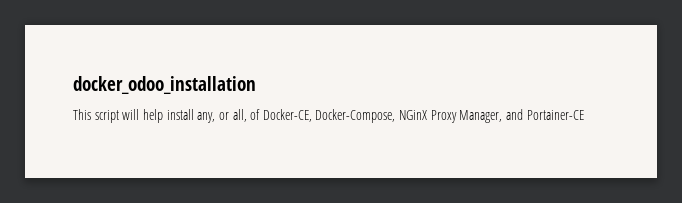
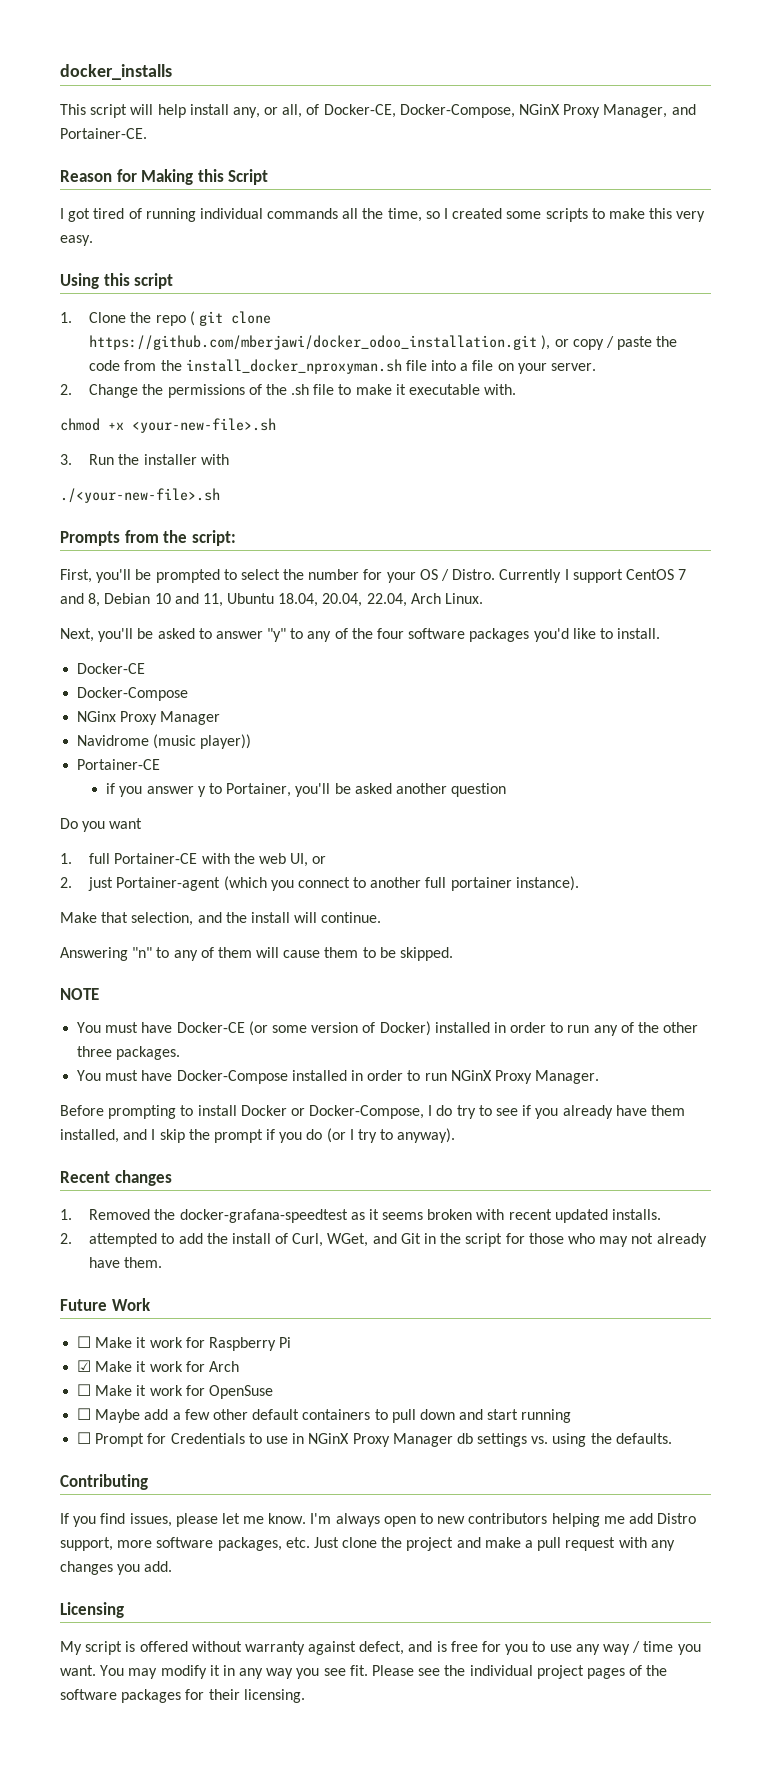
- docker_odoo_installation
+ docker_installs
- This script will help install any, or all, of Docker-CE, Docker-Compose, NGinX Proxy Manager, and Portainer-CE
+ This script will help install any, or all, of Docker-CE, Docker-Compose, NGinX Proxy Manager, and Portainer-CE.
+ Reason for Making this Script
+ I got tired of running individual commands all the time, so I created some scripts to make this very easy.
+ Using this script
+ 1. Clone the repo ( git clone https://github.com/mberjawi/docker_odoo_installation.git ), or copy / paste the code from the install_docker_nproxyman.sh file into a file on your server.
+ 2. Change the permissions of the .sh file to make it executable with.
+ chmod +x <your-new-file>.sh
+ 3. Run the installer with
+ ./<your-new-file>.sh
+ Prompts from the script:
+ First, you'll be prompted to select the number for your OS / Distro. Currently I support CentOS 7 and 8, Debian 10 and 11, Ubuntu 18.04, 20.04, 22.04, Arch Linux.
+ Next, you'll be asked to answer "y" to any of the four software packages you'd like to install.
+ Docker-CE
+ Docker-Compose
+ NGinx Proxy Manager
+ Navidrome (music player))
+ Portainer-CE
+ if you answer y to Portainer, you'll be asked another question
+ Do you want
+ 1. full Portainer-CE with the web UI, or
+ 2. just Portainer-agent (which you connect to another full portainer instance).
+ Make that selection, and the install will continue.
+ Answering "n" to any of them will cause them to be skipped.
+ NOTE
+ You must have Docker-CE (or some version of Docker) installed in order to run any of the other three packages.
+ You must have Docker-Compose installed in order to run NGinX Proxy Manager.
+ Before prompting to install Docker or Docker-Compose, I do try to see if you already have them installed, and I skip the prompt if you do (or I try to anyway).
+ Recent changes
+ 1. Removed the docker-grafana-speedtest as it seems broken with recent updated installs.
+ 2. attempted to add the install of Curl, WGet, and Git in the script for those who may not already have them.
+ Future Work
+ ☐ Make it work for Raspberry Pi
+ ☑ Make it work for Arch
+ ☐ Make it work for OpenSuse
+ ☐ Maybe add a few other default containers to pull down and start running
+ ☐ Prompt for Credentials to use in NGinX Proxy Manager db settings vs. using the defaults.
+ Contributing
+ If you find issues, please let me know. I'm always open to new contributors helping me add Distro support, more software packages, etc. Just clone the project and make a pull request with any changes you add.
+ Licensing
+ My script is offered without warranty against defect, and is free for you to use any way / time you want. You may modify it in any way you see fit. Please see the individual project pages of the software packages for their licensing.

